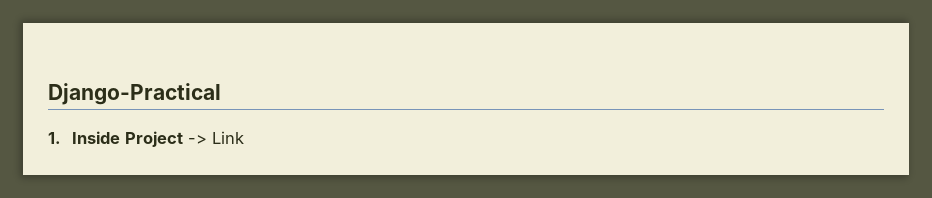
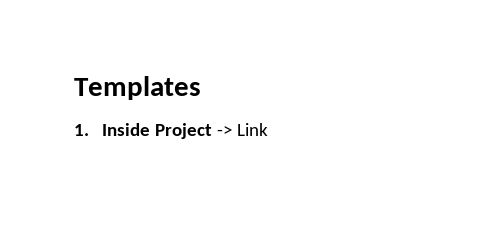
- Django-Practical
+ Templates

